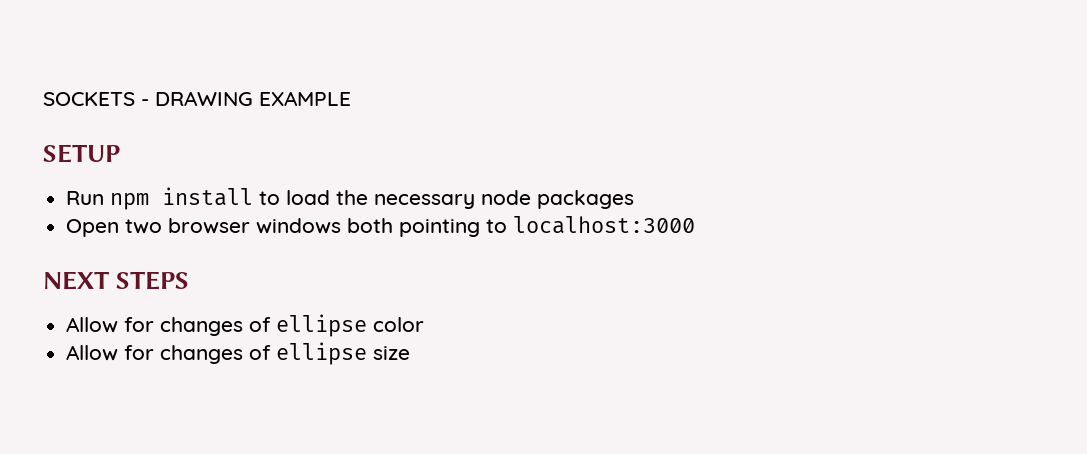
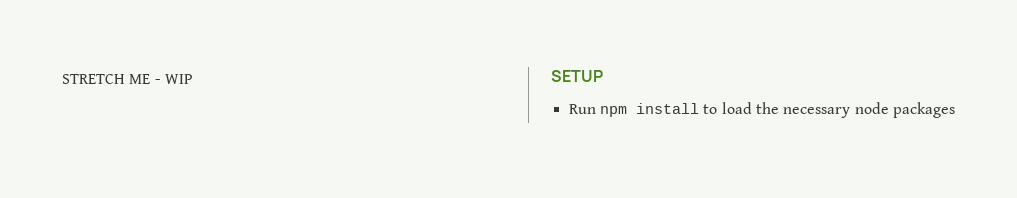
- SOCKETS - DRAWING EXAMPLE
+ STRETCH ME - WIP
- Open two browser windows both pointing to localhost:3000
- NEXT STEPS
- Allow for changes of ellipse color
- Allow for changes of ellipse size

